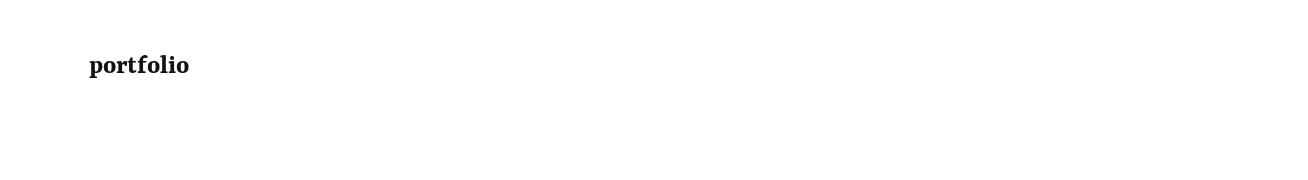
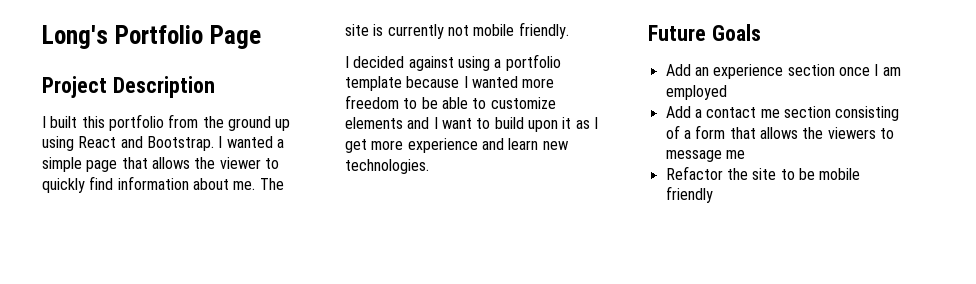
- portfolio
+ Long's Portfolio Page
+ Project Description
+ I built this portfolio from the ground up using React and Bootstrap. I wanted a simple page that allows the viewer to quickly find information about me. The site is currently not mobile friendly.
+ I decided against using a portfolio template because I wanted more freedom to be able to customize elements and I want to build upon it as I get more experience and learn new technologies.
+ Future Goals
+ Add an experience section once I am employed
+ Add a contact me section consisting of a form that allows the viewers to message me
+ Refactor the site to be mobile friendly

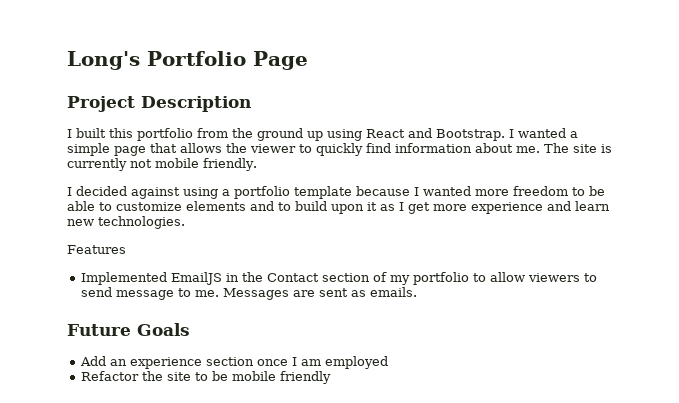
- I decided against using a portfolio template because I wanted more freedom to be able to customize elements and I want to build upon it as I get more experience and learn new technologies.
+ I decided against using a portfolio template because I wanted more freedom to be able to customize elements and to build upon it as I get more experience and learn new technologies.
+ Features
+ Implemented EmailJS in the Contact section of my portfolio to allow viewers to send message to me. Messages are sent as emails.
- Add a contact me section consisting of a form that allows the viewers to message me

